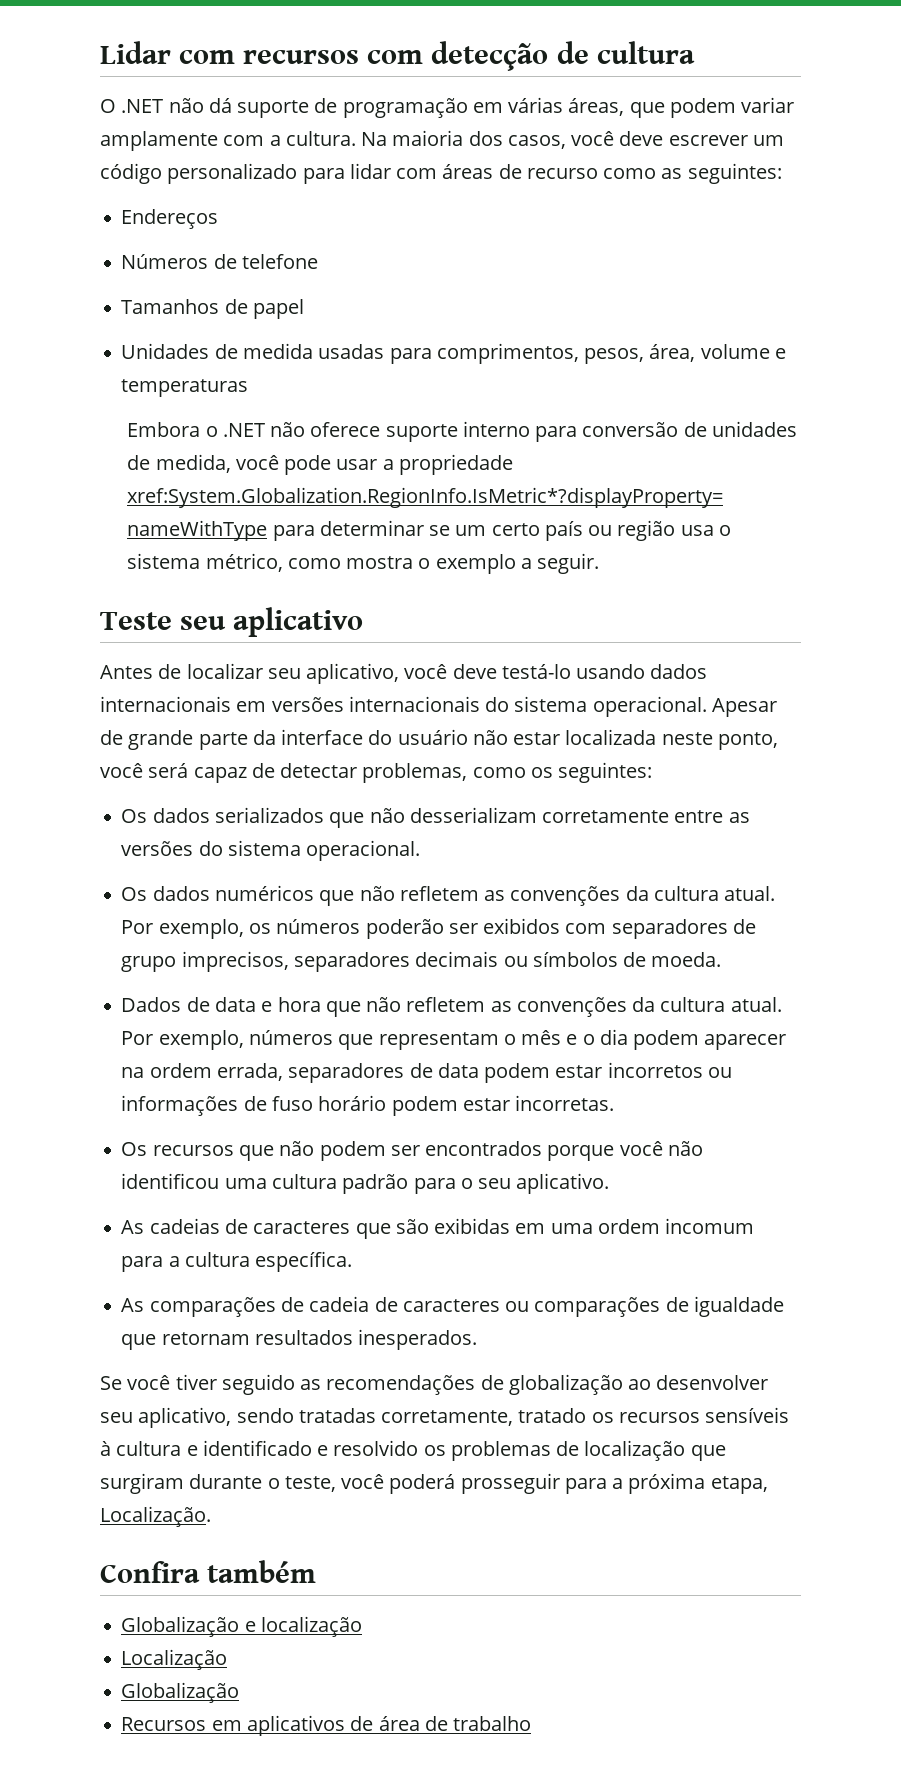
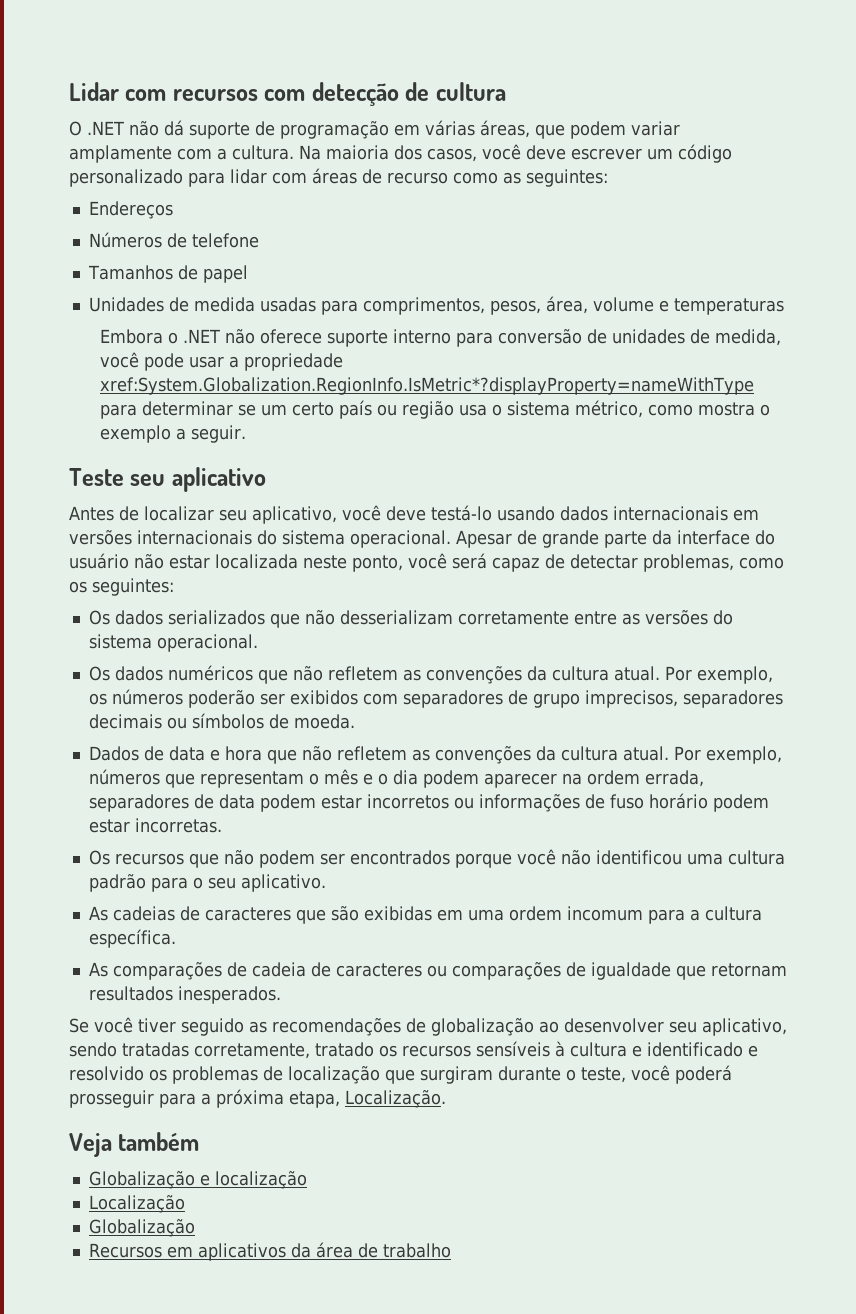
- Confira também
+ Veja também
- Recursos em aplicativos de área de trabalho
+ Recursos em aplicativos da área de trabalho

